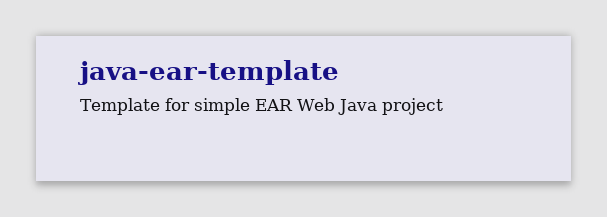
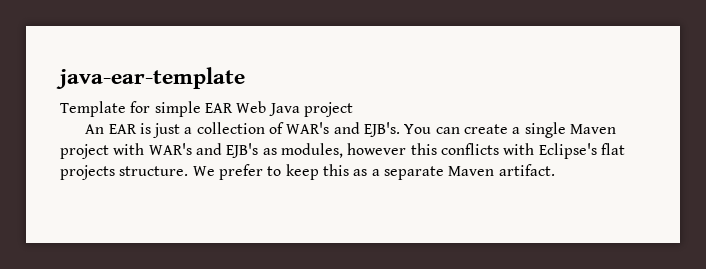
+ An EAR is just a collection of WAR's and EJB's. You can create a single Maven project with WAR's and EJB's as modules, however this conflicts with Eclipse's flat projects structure. We prefer to keep this as a separate Maven artifact.

